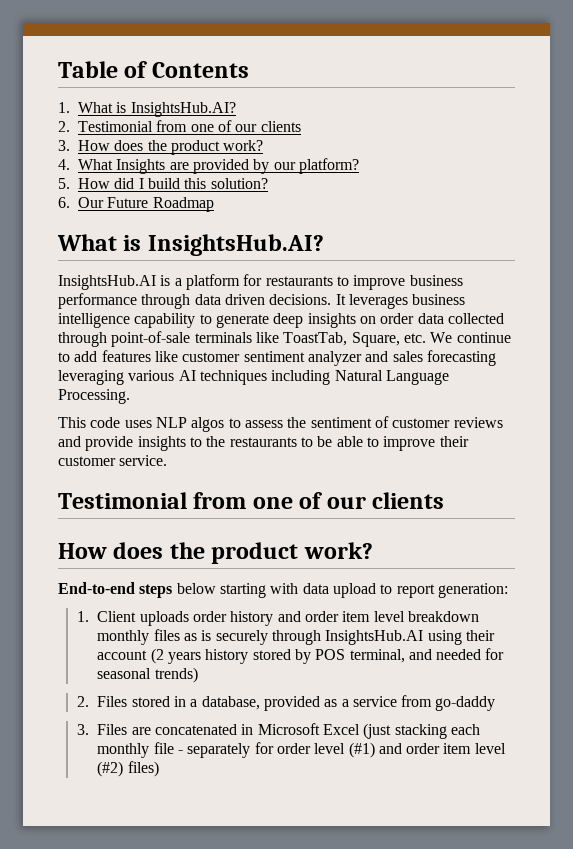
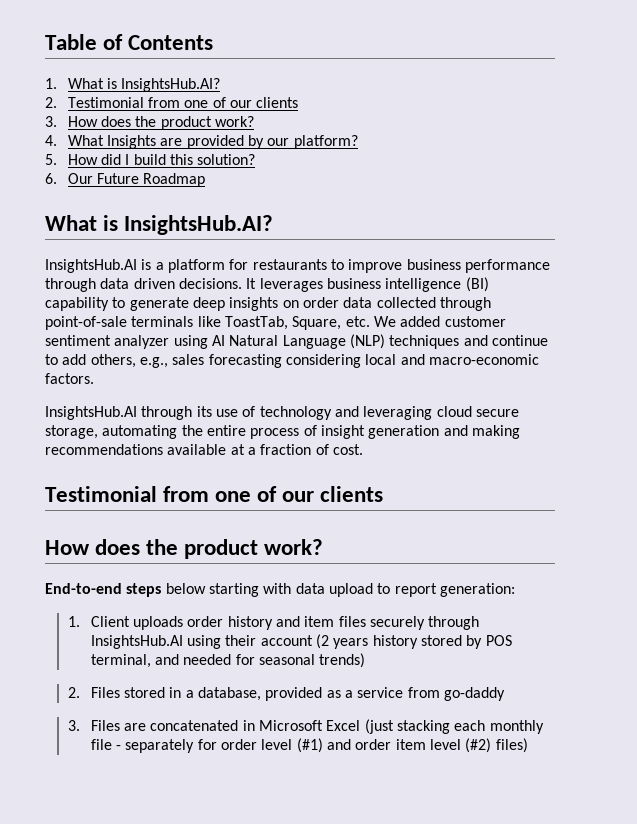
- It leverages business intelligence capability to generate deep insights on order data collected through point-of-sale terminals like ToastTab, Square, etc. We continue to add features like customer sentiment analyzer and sales forecasting leveraging various AI techniques including Natural Language Processing.
- This code uses NLP algos to assess the sentiment of customer reviews and provide insights to the restaurants to be able to improve their customer service.
+ It leverages business intelligence (BI) capability to generate deep insights on order data collected through point-of-sale terminals like ToastTab, Square, etc. We added customer sentiment analyzer using AI Natural Language (NLP) techniques and continue to add others, e.g., sales forecasting considering local and macro-economic factors.
+ InsightsHub.AI through its use of technology and leveraging cloud secure storage, automating the entire process of insight generation and making recommendations available at a fraction of cost.
- 1. Client uploads order history and order item level breakdown monthly files as is securely through InsightsHub.AI using their account (2 years history stored by POS terminal, and needed for seasonal trends)
+ 1. Client uploads order history and item files securely through InsightsHub.AI using their account (2 years history stored by POS terminal, and needed for seasonal trends)

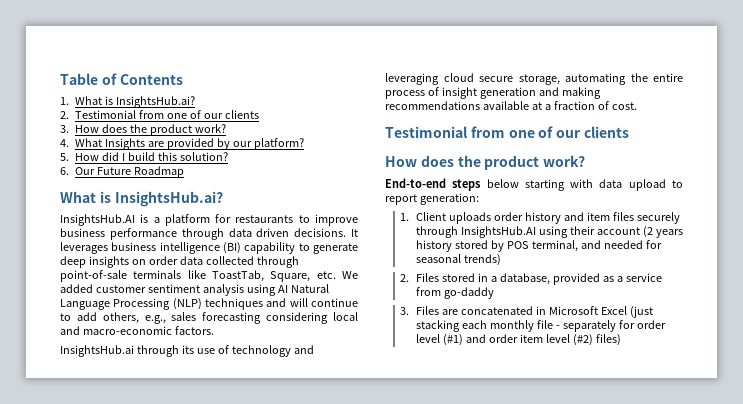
- 1. What is InsightsHub.AI?
+ 1. What is InsightsHub.ai?
  6. Our Future Roadmap
- What is InsightsHub.AI?
+ What is InsightsHub.ai?
- It leverages business intelligence (BI) capability to generate deep insights on order data collected through point-of-sale terminals like ToastTab, Square, etc. We added customer sentiment analyzer using AI Natural Language (NLP) techniques and continue to add others, e.g., sales forecasting considering local and macro-economic factors.
+ It leverages business intelligence (BI) capability to generate deep insights on order data collected through point-of-sale terminals like ToastTab, Square, etc. We added customer sentiment analysis using AI Natural Language Processing (NLP) techniques and will continue to add others, e.g., sales forecasting considering local and macro-economic factors.
- InsightsHub.AI through its use of technology and leveraging cloud secure storage, automating the entire process of insight generation and making recommendations available at a fraction of cost.
+ InsightsHub.ai through its use of technology and leveraging cloud secure storage, automating the entire process of insight generation and making recommendations available at a fraction of cost.

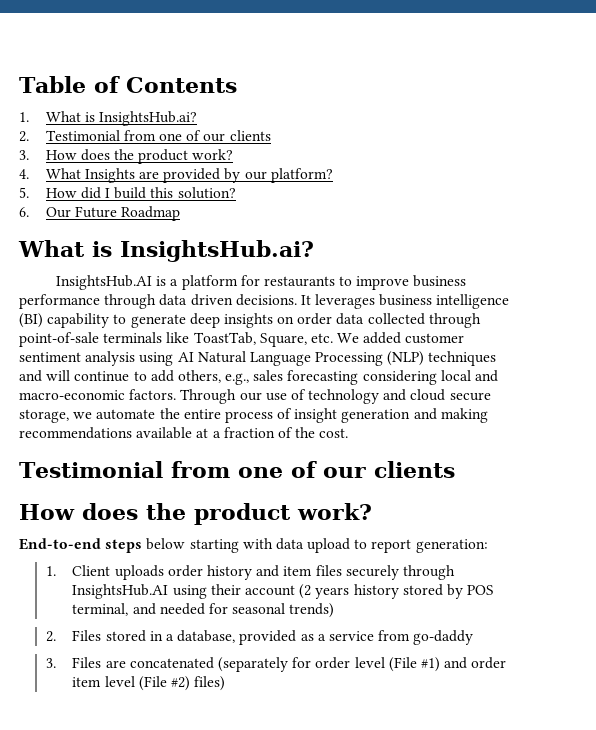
- It leverages business intelligence (BI) capability to generate deep insights on order data collected through point-of-sale terminals like ToastTab, Square, etc. We added customer sentiment analysis using AI Natural Language Processing (NLP) techniques and will continue to add others, e.g., sales forecasting considering local and macro-economic factors.
- InsightsHub.ai through its use of technology and leveraging cloud secure storage, automating the entire process of insight generation and making recommendations available at a fraction of cost.
+ It leverages business intelligence (BI) capability to generate deep insights on order data collected through point-of-sale terminals like ToastTab, Square, etc. We added customer sentiment analysis using AI Natural Language Processing (NLP) techniques and will continue to add others, e.g., sales forecasting considering local and macro-economic factors. Through our use of technology and cloud secure storage, we automate the entire process of insight generation and making recommendations available at a fraction of the cost.
- 3. Files are concatenated in Microsoft Excel (just stacking each monthly file - separately for order level (#1) and order item level (#2) files)
+ 3. Files are concatenated (separately for order level (File #1) and order item level (File #2) files)

